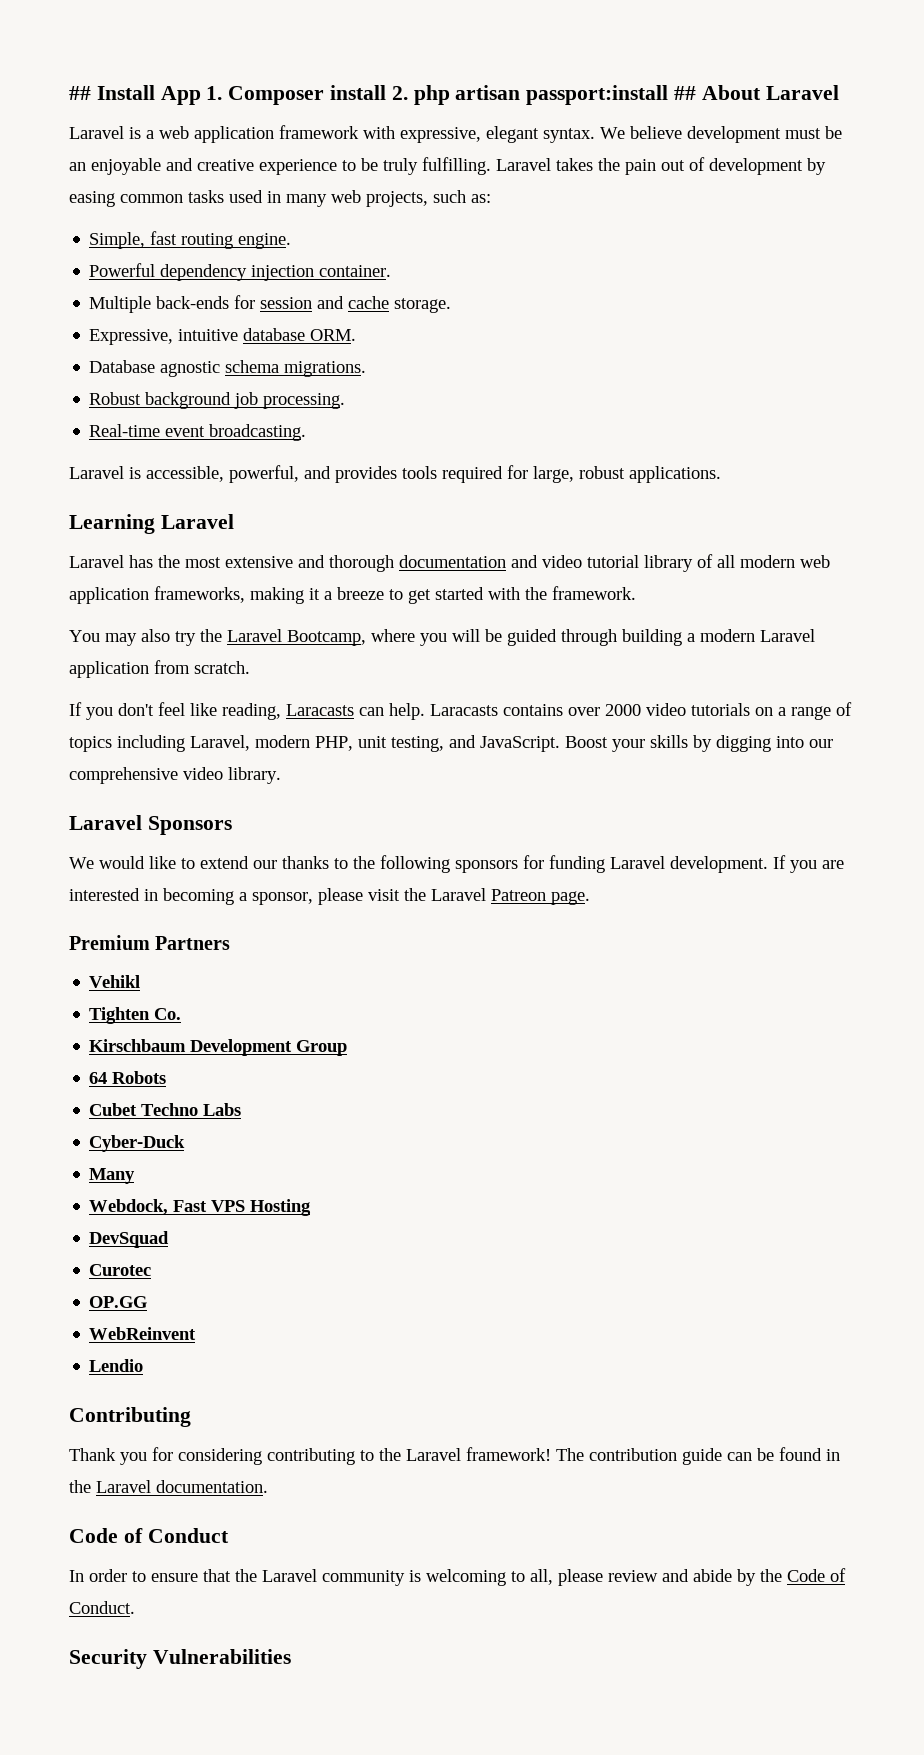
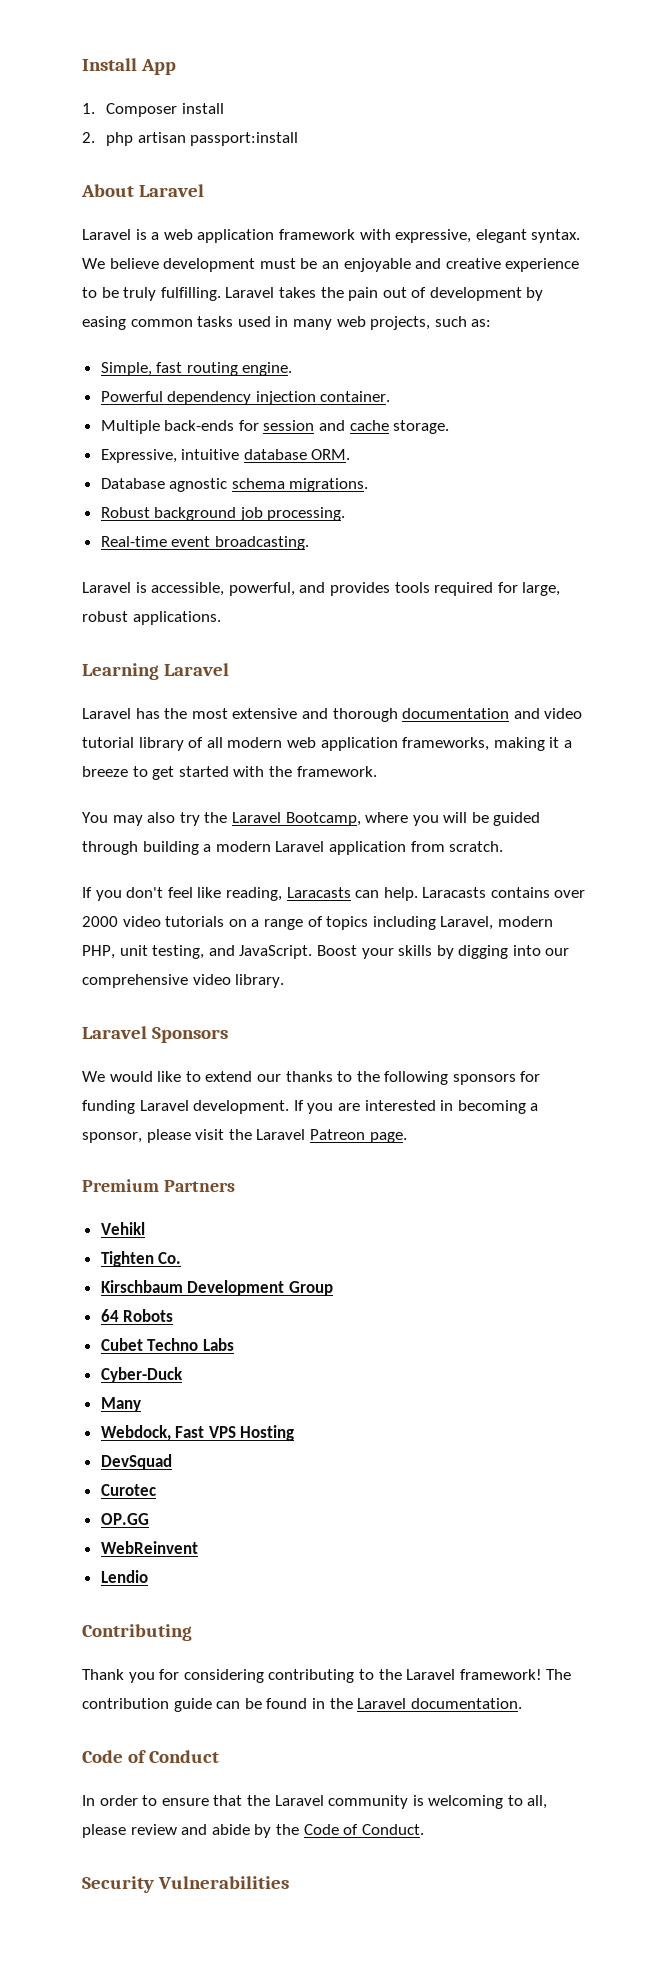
- ## Install App 1. Composer install 2. php artisan passport:install ## About Laravel
+ Install App
+ 1. Composer install
+ 2. php artisan passport:install
+ About Laravel

